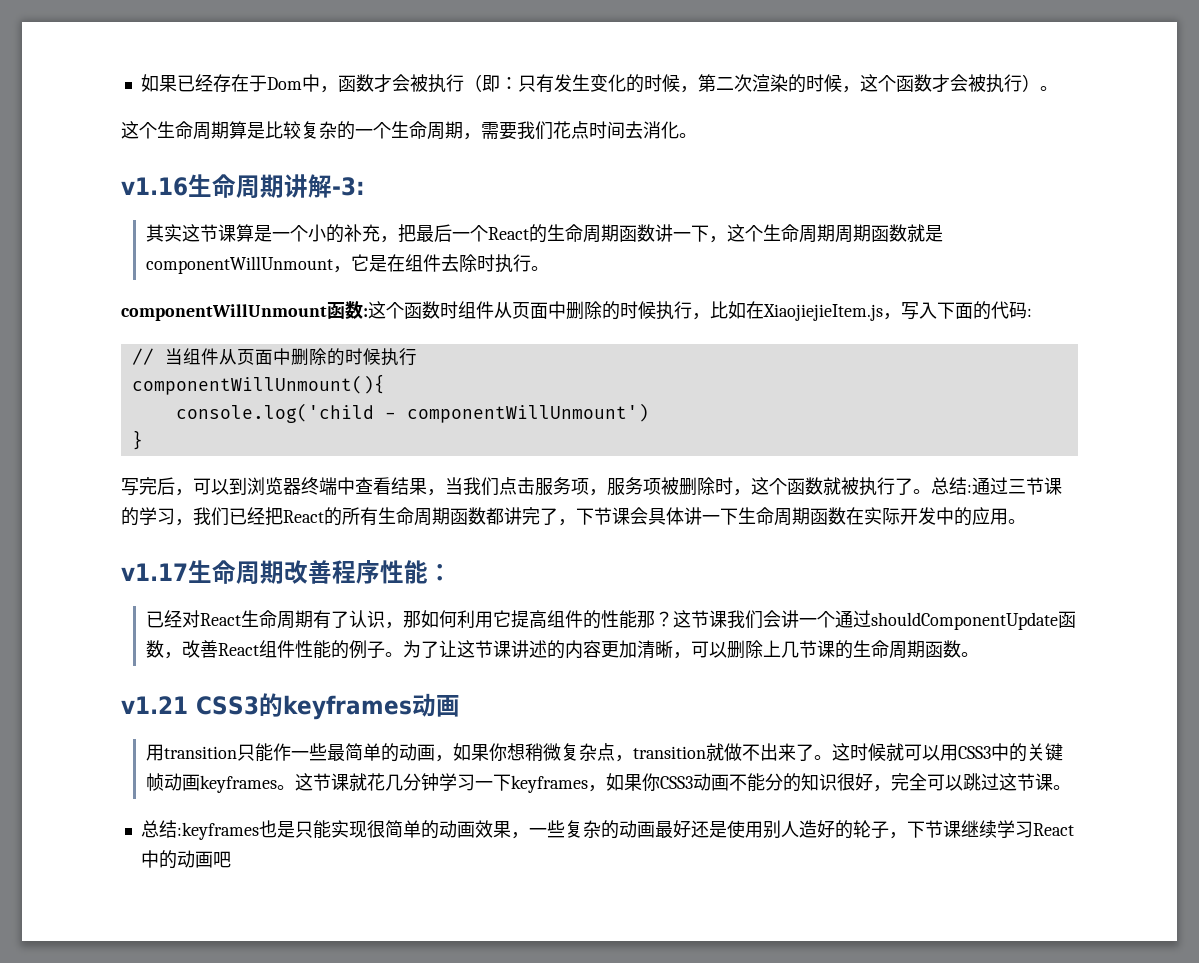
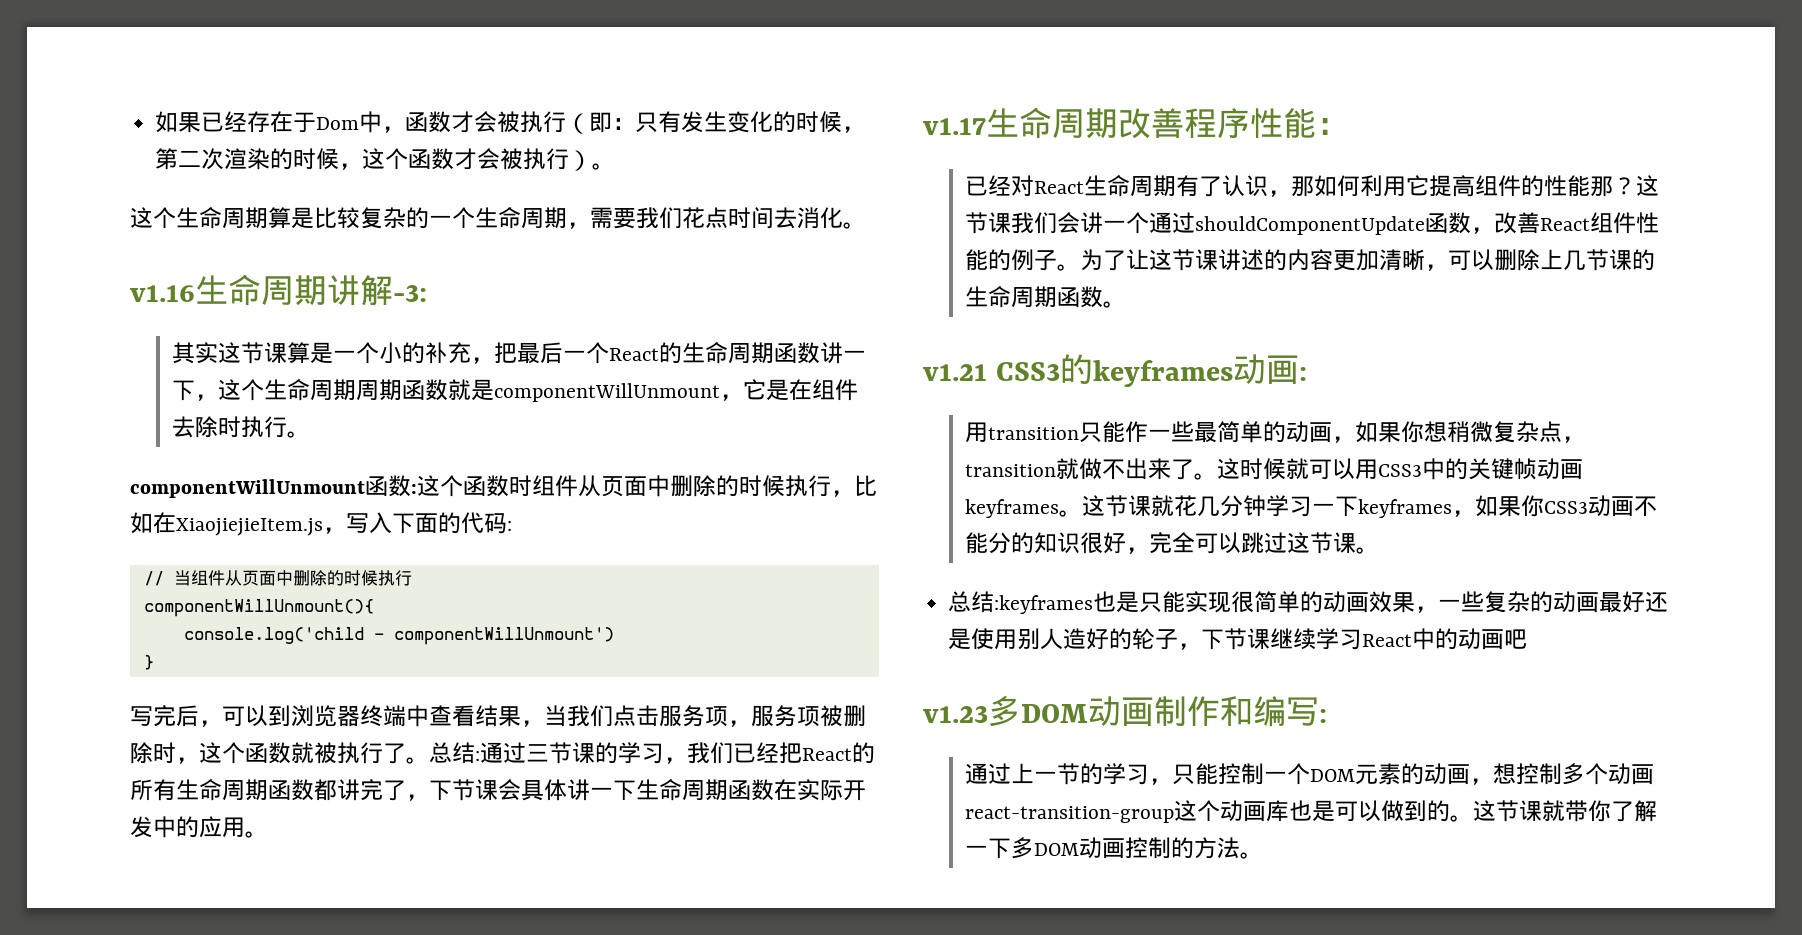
- v1.21 CSS3的keyframes动画
+ v1.21 CSS3的keyframes动画:
+ v1.23多DOM动画制作和编写:
+ 通过上一节的学习，只能控制一个DOM元素的动画，想控制多个动画react-transition-group这个动画库也是可以做到的。这节课就带你了解一下多DOM动画控制的方法。

